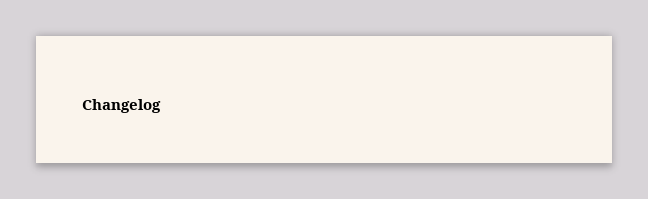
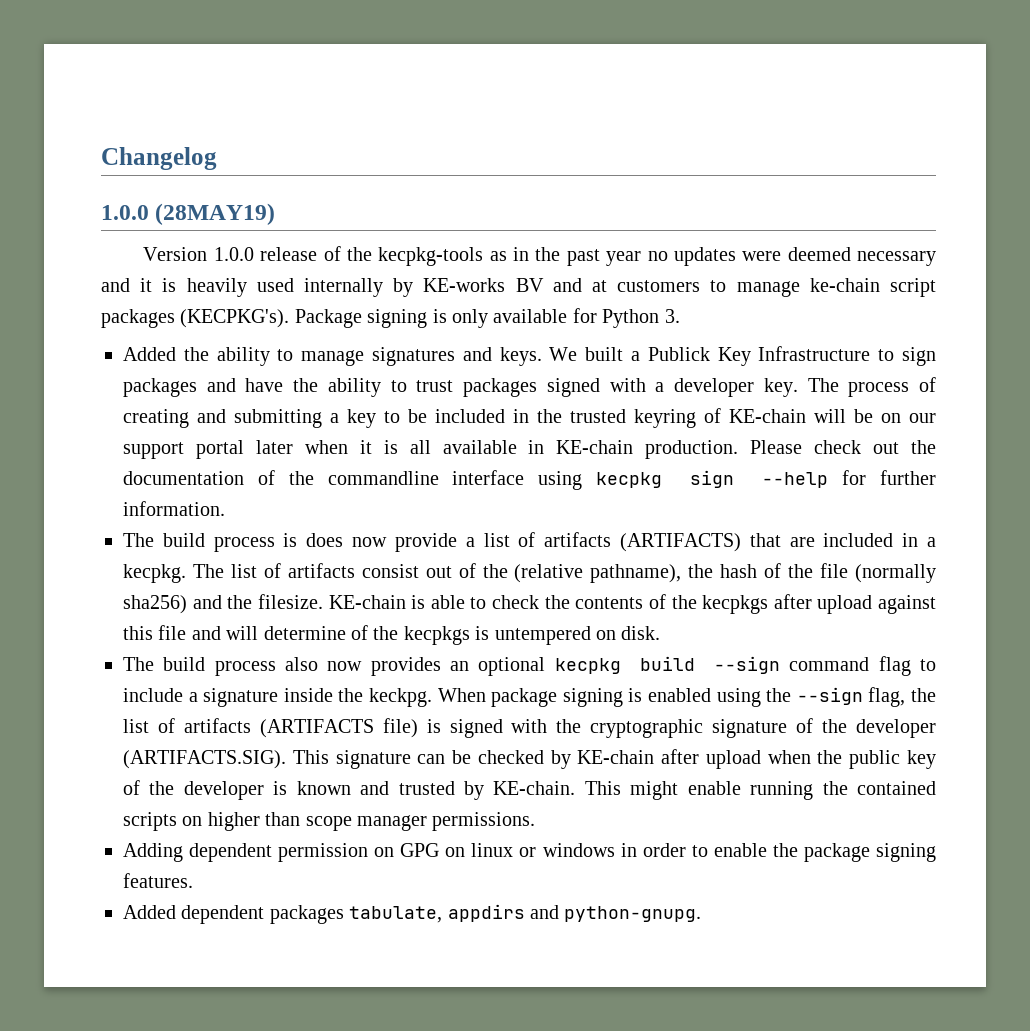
+ 1.0.0 (28MAY19)
+ Version 1.0.0 release of the kecpkg-tools as in the past year no updates were deemed necessary and it is heavily used internally by KE-works BV and at customers to manage ke-chain script packages (KECPKG's). Package signing is only available for Python 3.
+ Added the ability to manage signatures and keys. We built a Publick Key Infrastructure to sign packages and have the ability to trust packages signed with a developer key. The process of creating and submitting a key to be included in the trusted keyring of KE-chain will be on our support portal later when it is all available in KE-chain production. Please check out the documentation of the commandline interface using kecpkg sign --help for further information.
+ The build process is does now provide a list of artifacts (ARTIFACTS) that are included in a kecpkg. The list of artifacts consist out of the (relative pathname), the hash of the file (normally sha256) and the filesize. KE-chain is able to check the contents of the kecpkgs after upload against this file and will determine of the kecpkgs is untempered on disk.
+ The build process also now provides an optional kecpkg build --sign command flag to include a signature inside the keckpg. When package signing is enabled using the --sign flag, the list of artifacts (ARTIFACTS file) is signed with the cryptographic signature of the developer (ARTIFACTS.SIG). This signature can be checked by KE-chain after upload when the public key of the developer is known and trusted by KE-chain. This might enable running the contained scripts on higher than scope manager permissions.
+ Adding dependent permission on GPG on linux or windows in order to enable the package signing features.
+ Added dependent packages tabulate, appdirs and python-gnupg.

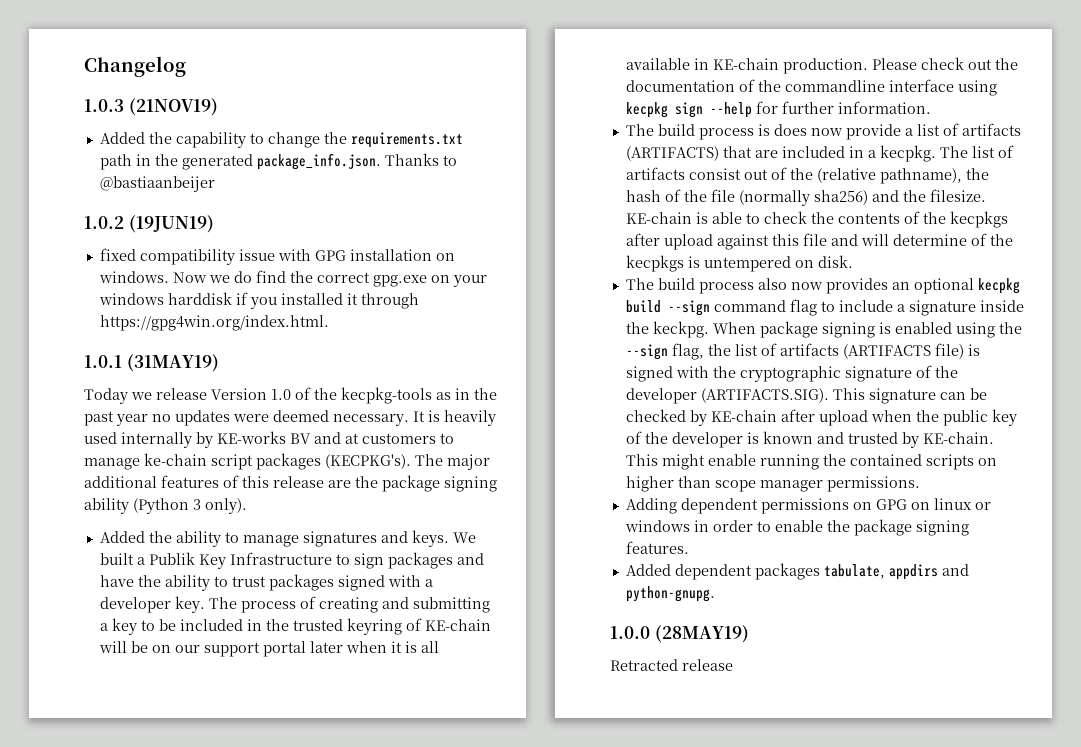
- 1.0.0 (28MAY19)
- Version 1.0.0 release of the kecpkg-tools as in the past year no updates were deemed necessary and it is heavily used internally by KE-works BV and at customers to manage ke-chain script packages (KECPKG's).
+ 1.0.3 (21NOV19)
+ Added the capability to change the requirements.txt path in the generated package_info.json. Thanks to @bastiaanbeijer
+ 1.0.2 (19JUN19)
+ fixed compatibility issue with GPG installation on windows. Now we do find the correct gpg.exe on your windows harddisk if you installed it through https://gpg4win.org/index.html.
+ 1.0.1 (31MAY19)
+ Today we release Version 1.0 of the kecpkg-tools as in the past year no updates were deemed necessary. It is heavily used internally by KE-works BV and at customers to manage ke-chain script packages (KECPKG's).
- Package signing is only available for Python 3.
+ The major additional features of this release are the package signing ability (Python 3 only).
- We built a Publick Key Infrastructure to sign packages and have the ability to trust packages signed with a developer key.
+ We built a Publik Key Infrastructure to sign packages and have the ability to trust packages signed with a developer key.
- Adding dependent permission on GPG on linux or windows in order to enable the package signing features.
+ Adding dependent permissions on GPG on linux or windows in order to enable the package signing features.
+ 1.0.0 (28MAY19)
+ Retracted release

